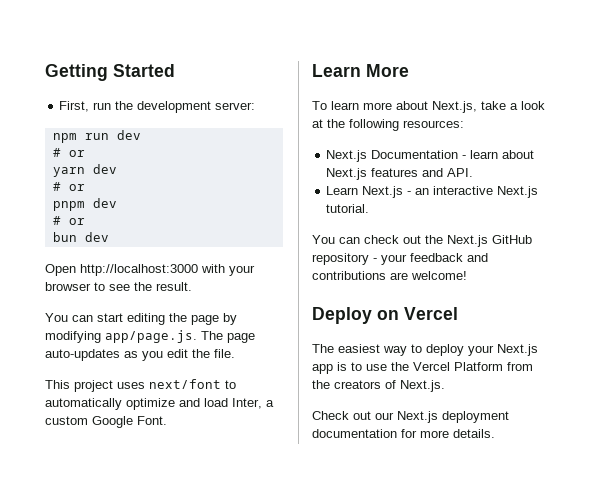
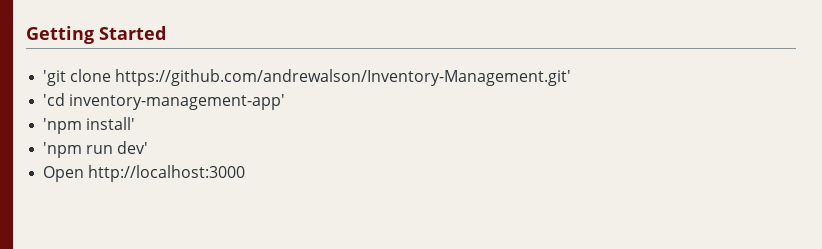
- First, run the development server:
- npm run dev
- # or
- yarn dev
- # or
- pnpm dev
- # or
- bun dev
- Open http://localhost:3000 with your browser to see the result.
- You can start editing the page by modifying app/page.js. The page auto-updates as you edit the file.
- This project uses next/font to automatically optimize and load Inter, a custom Google Font.
- Learn More
- To learn more about Next.js, take a look at the following resources:
- Next.js Documentation - learn about Next.js features and API.
- Learn Next.js - an interactive Next.js tutorial.
- You can check out the Next.js GitHub repository - your feedback and contributions are welcome!
- Deploy on Vercel
- The easiest way to deploy your Next.js app is to use the Vercel Platform from the creators of Next.js.
- Check out our Next.js deployment documentation for more details.
+ 'git clone https://github.com/andrewalson/Inventory-Management.git'
+ 'cd inventory-management-app'
+ 'npm install'
+ 'npm run dev'
+ Open http://localhost:3000

